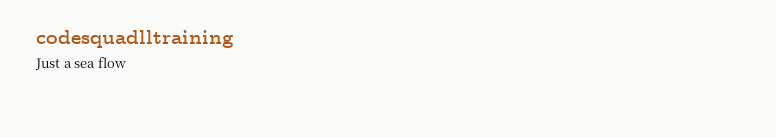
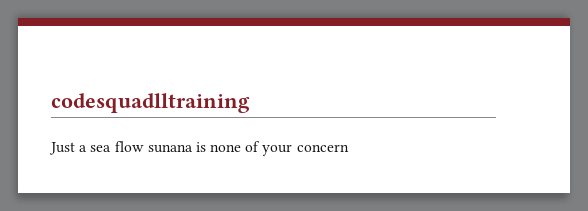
- Just a sea flow
+ Just a sea flow sunana is none of your concern

